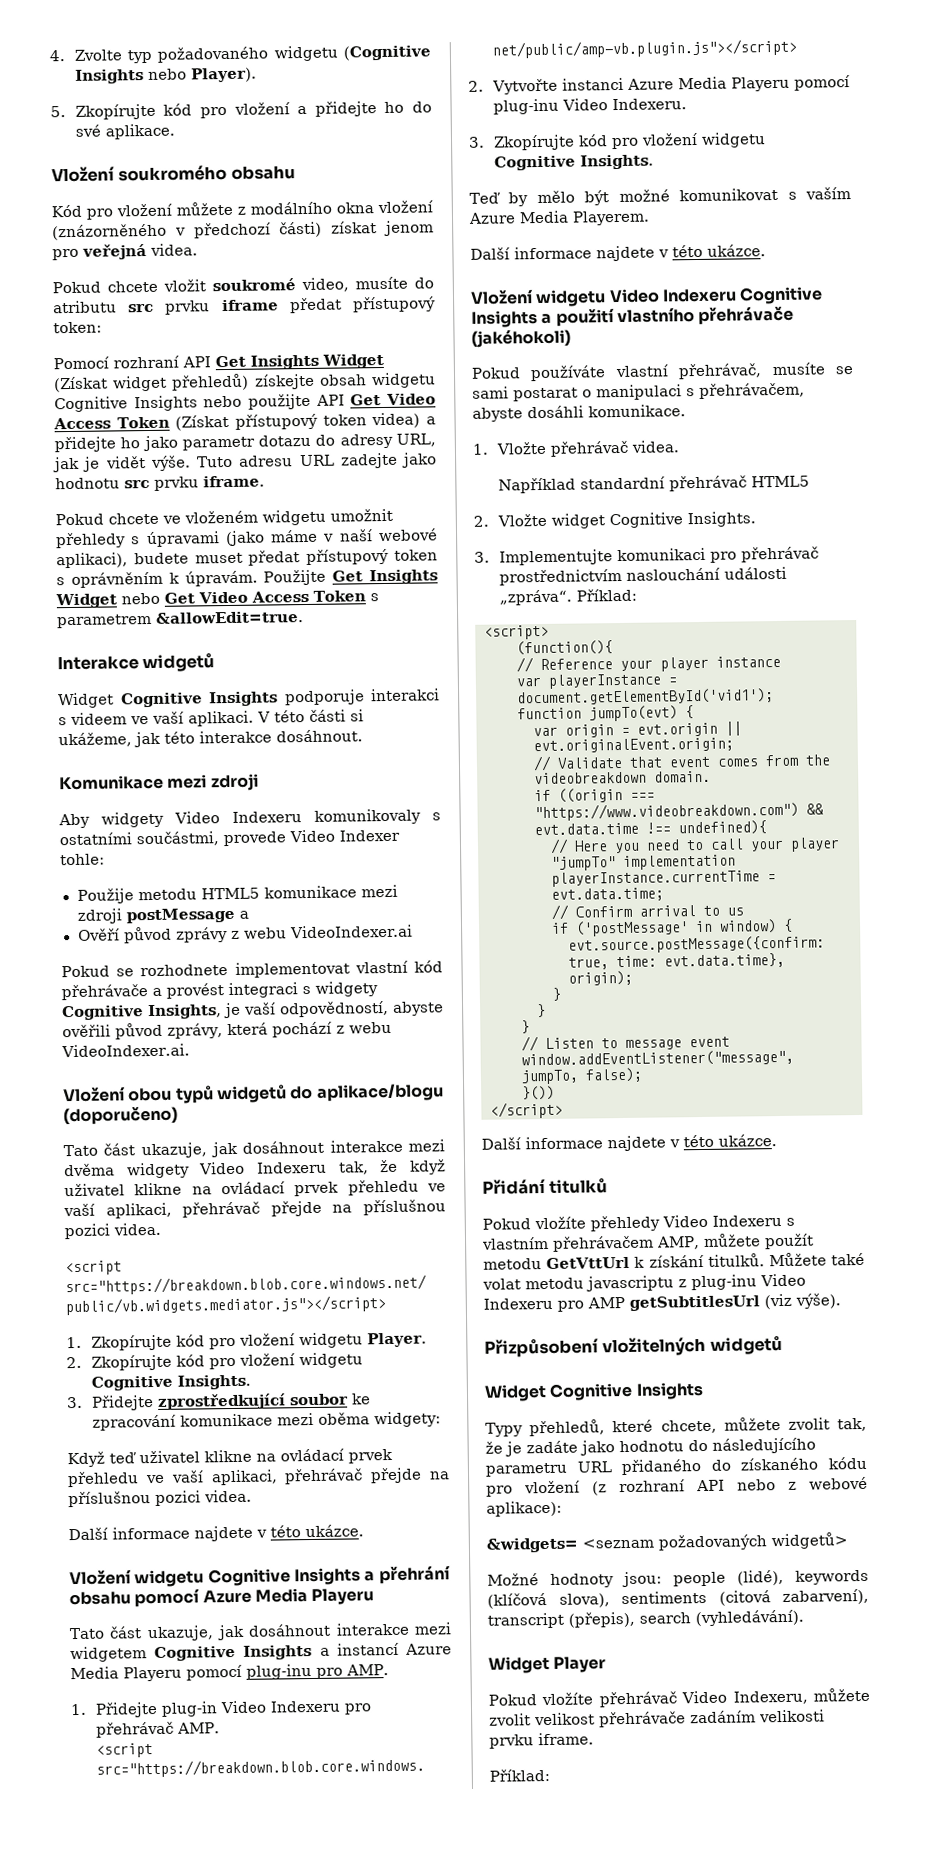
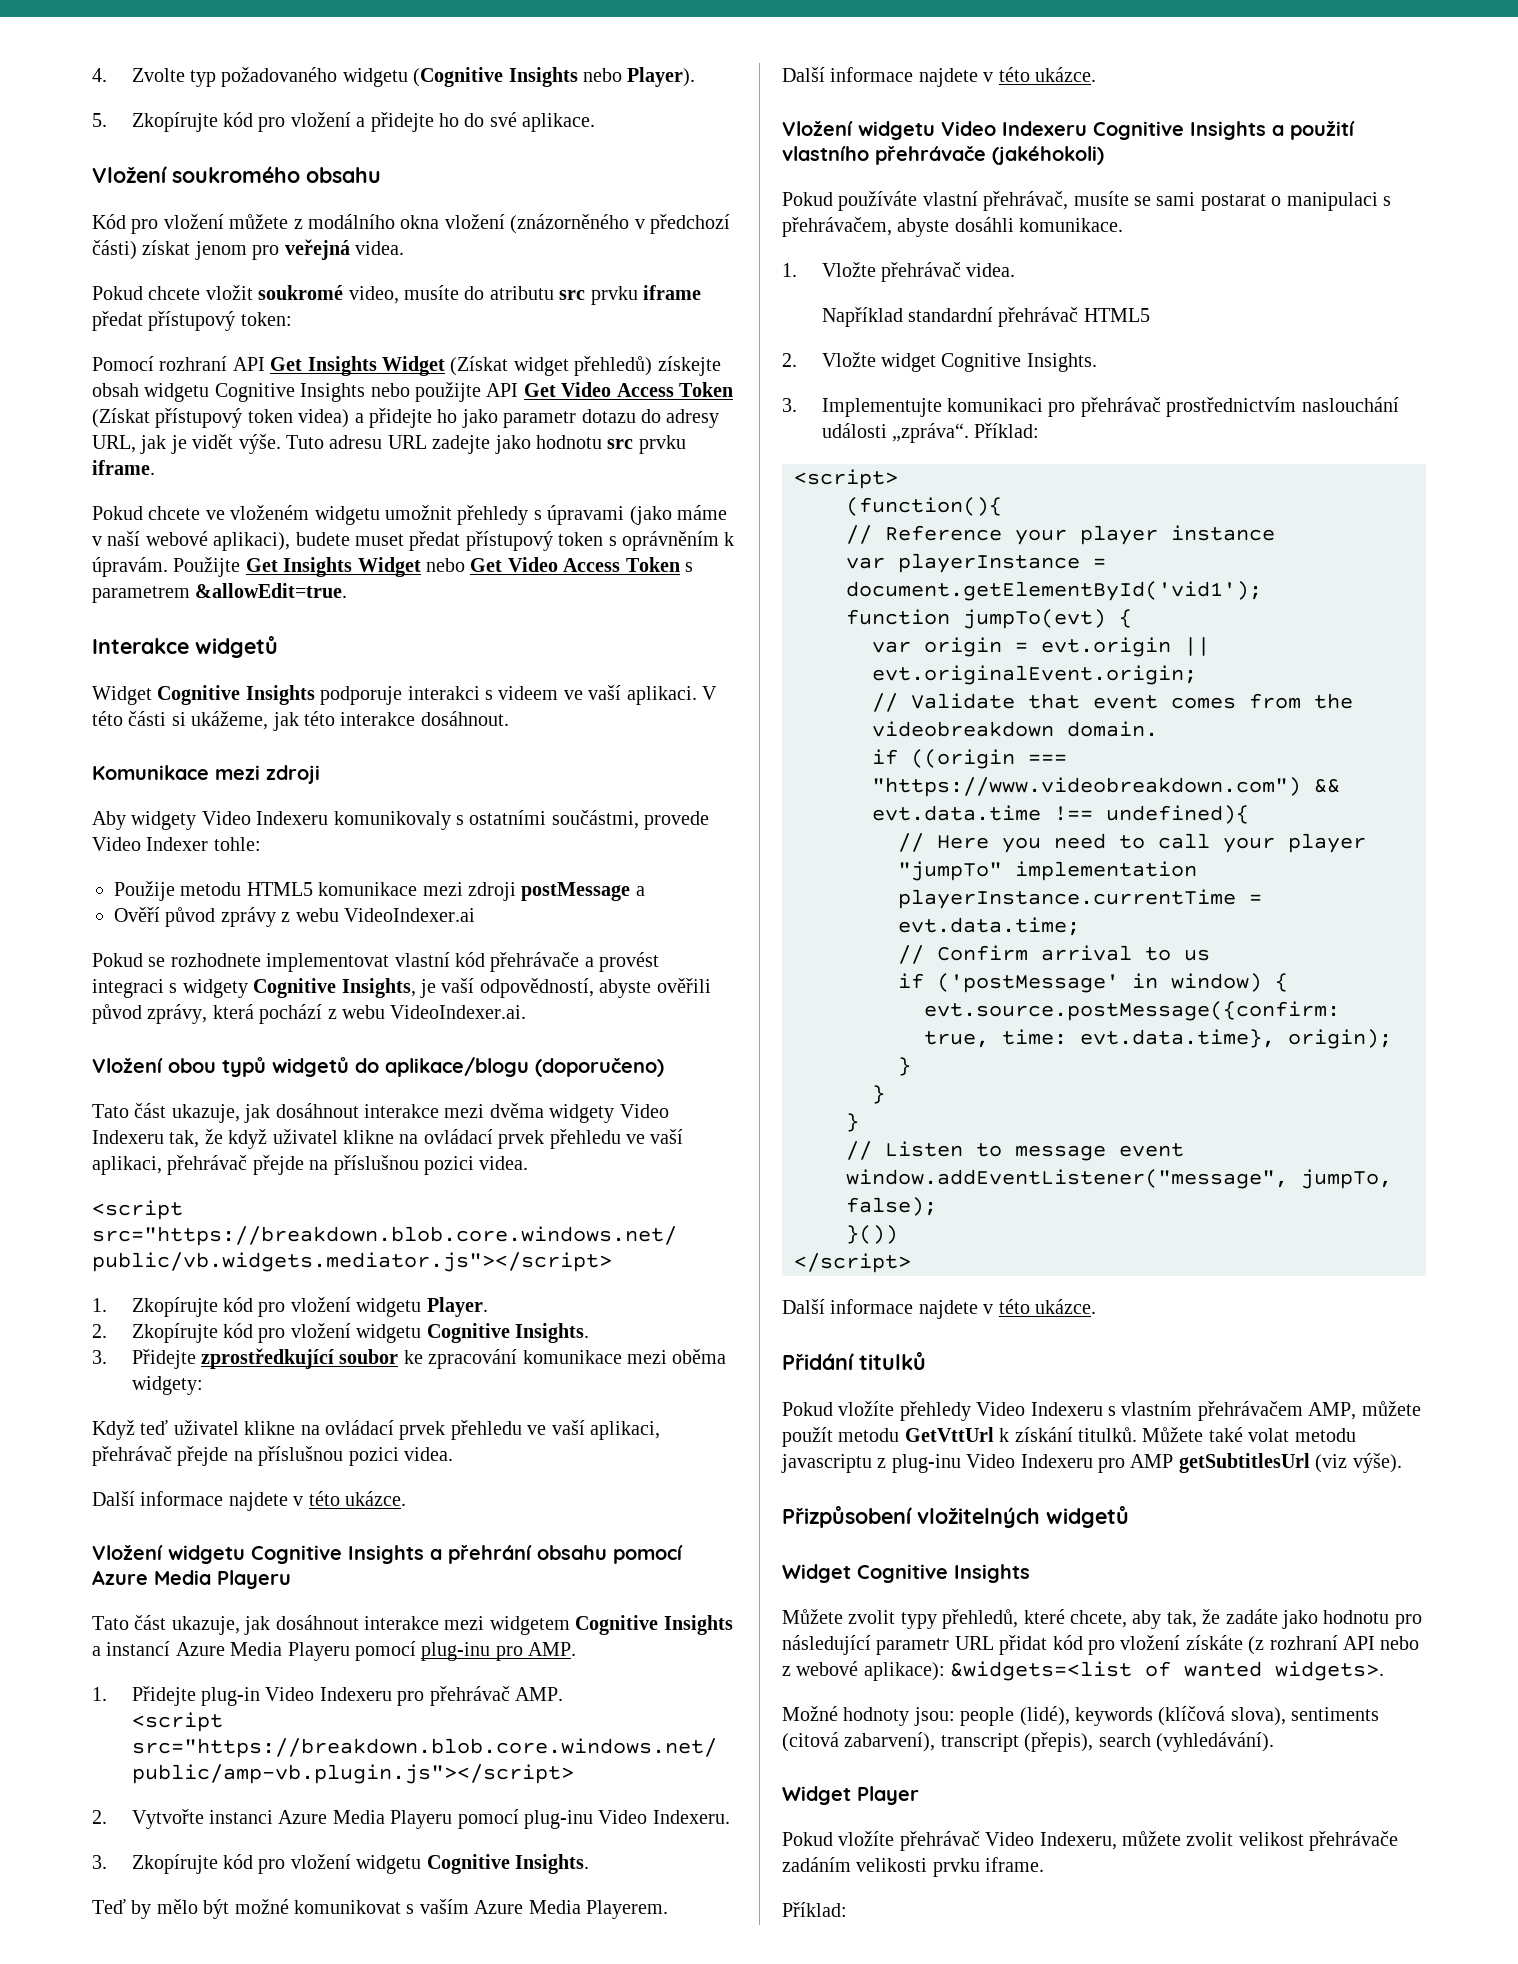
- Typy přehledů, které chcete, můžete zvolit tak, že je zadáte jako hodnotu do následujícího parametru URL přidaného do získaného kódu pro vložení (z rozhraní API nebo z webové aplikace):
- &widgets= <seznam požadovaných widgetů>
+ Můžete zvolit typy přehledů, které chcete, aby tak, že zadáte jako hodnotu pro následující parametr URL přidat kód pro vložení získáte (z rozhraní API nebo z webové aplikace): &widgets=<list of wanted widgets>.

